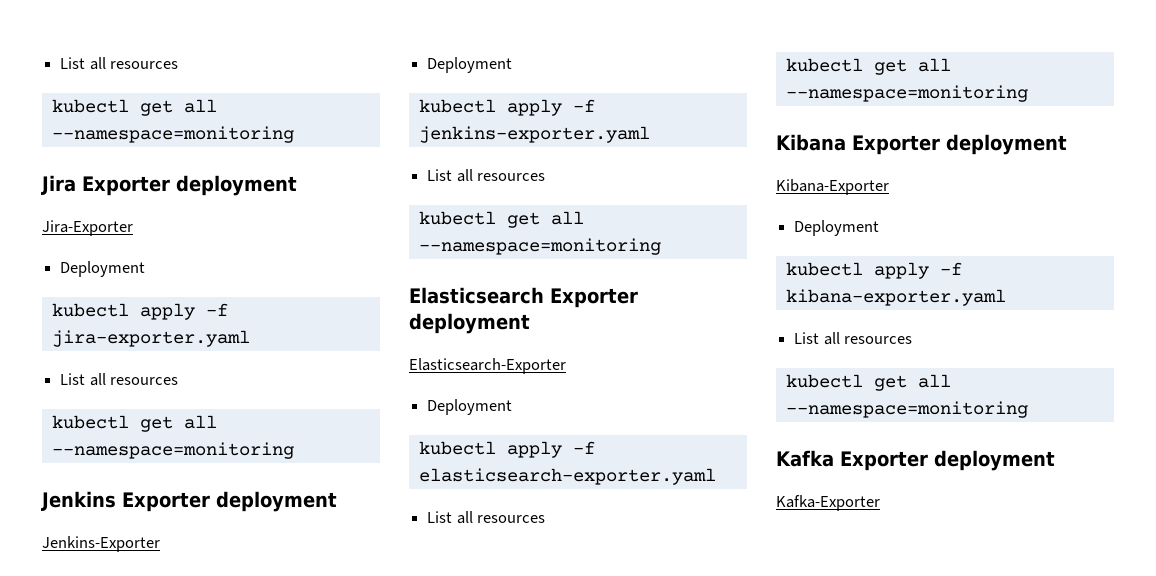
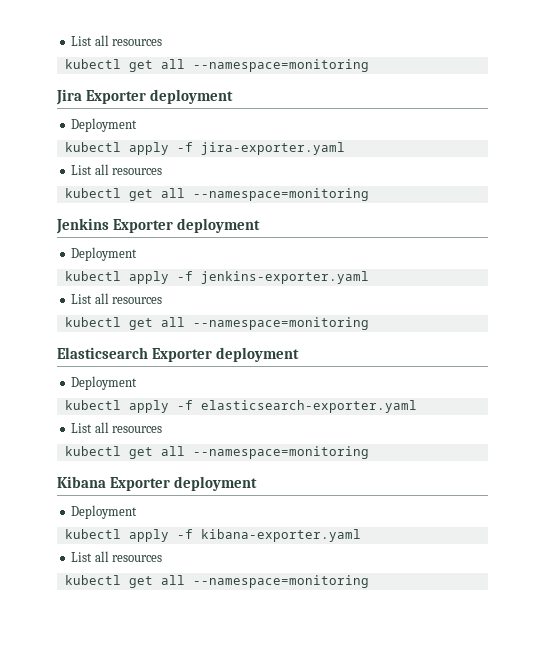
- Jira-Exporter
- Jenkins-Exporter
- Elasticsearch-Exporter
- Kibana-Exporter
- Kafka Exporter deployment
- Kafka-Exporter

